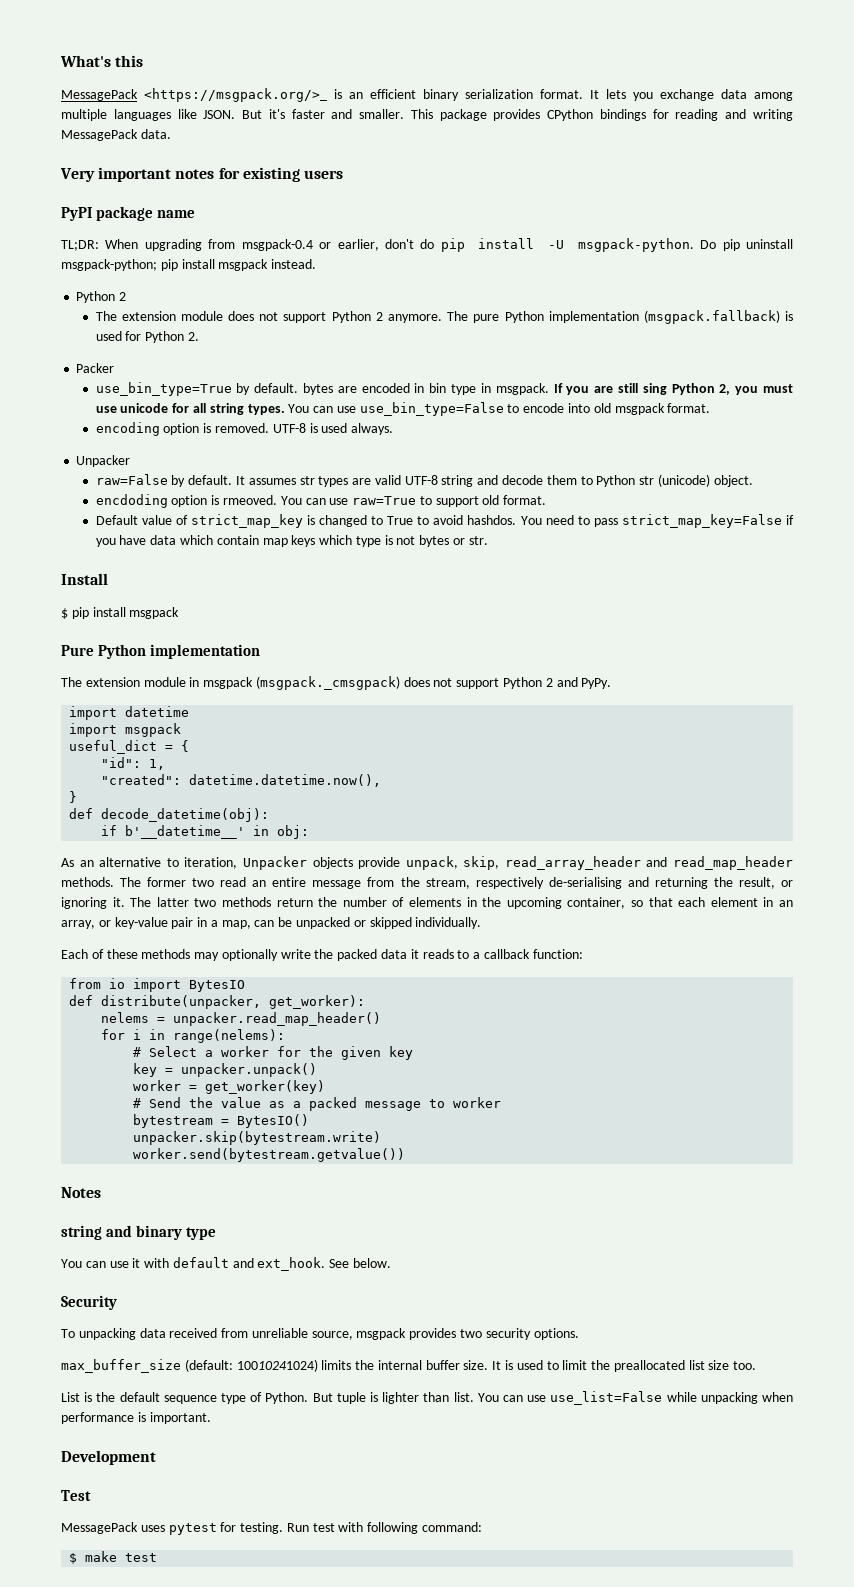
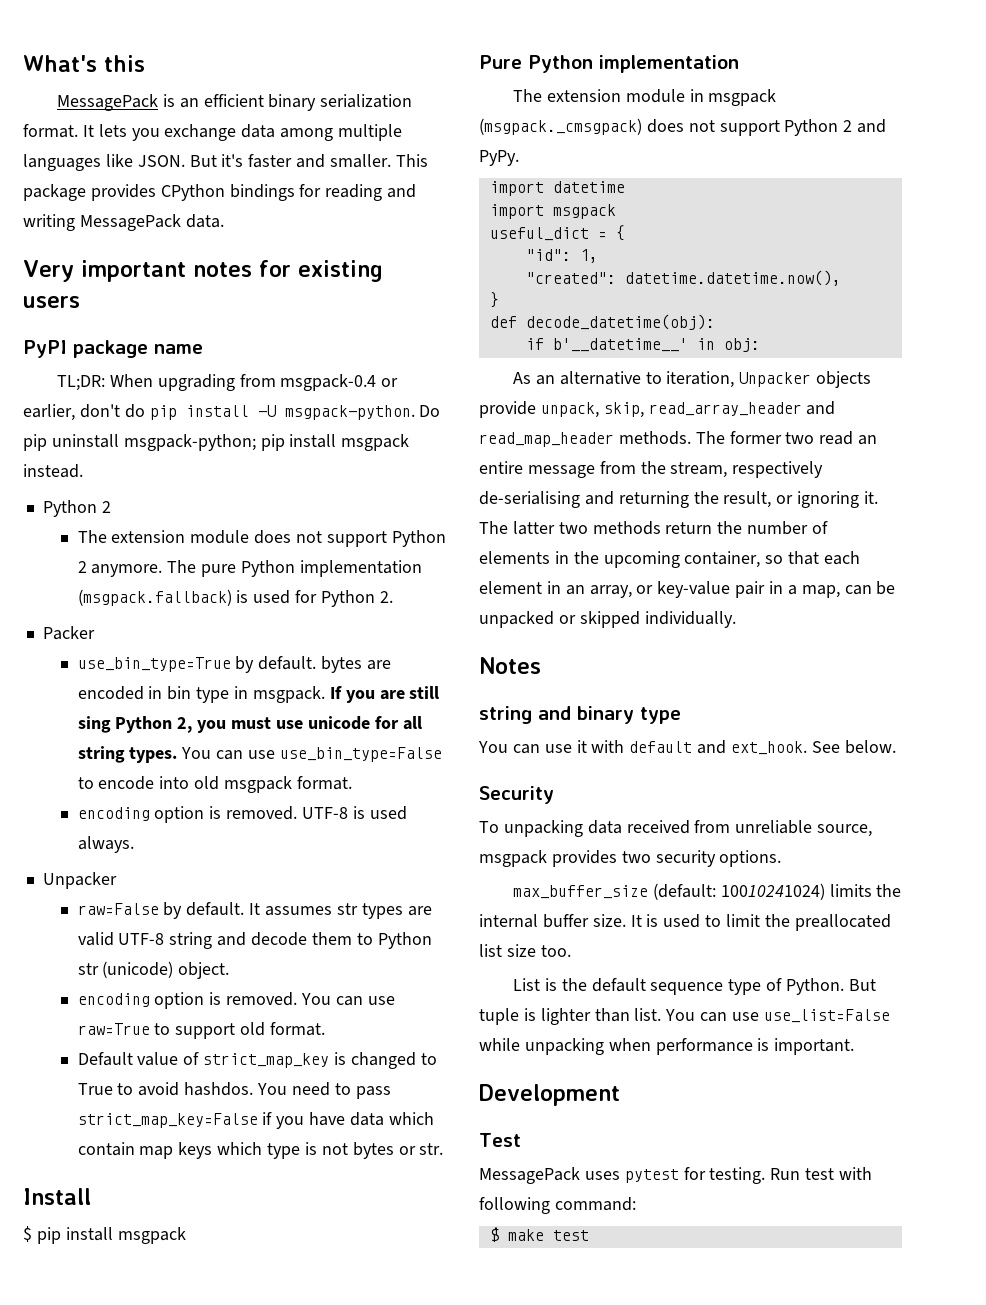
- MessagePack <https://msgpack.org/>_ is an efficient binary serialization format.
+ MessagePack is an efficient binary serialization format.
  It assumes str types are valid UTF-8 string and decode them to Python str (unicode) object.
- encdoding option is rmeoved.
+ encoding option is removed.
- Each of these methods may optionally write the packed data it reads to a callback function:
- from io import BytesIO
- def distribute(unpacker, get_worker):
- nelems = unpacker.read_map_header()
- for i in range(nelems):
- # Select a worker for the given key
- key = unpacker.unpack()
- worker = get_worker(key)
- # Send the value as a packed message to worker
- bytestream = BytesIO()
- unpacker.skip(bytestream.write)
- worker.send(bytestream.getvalue())

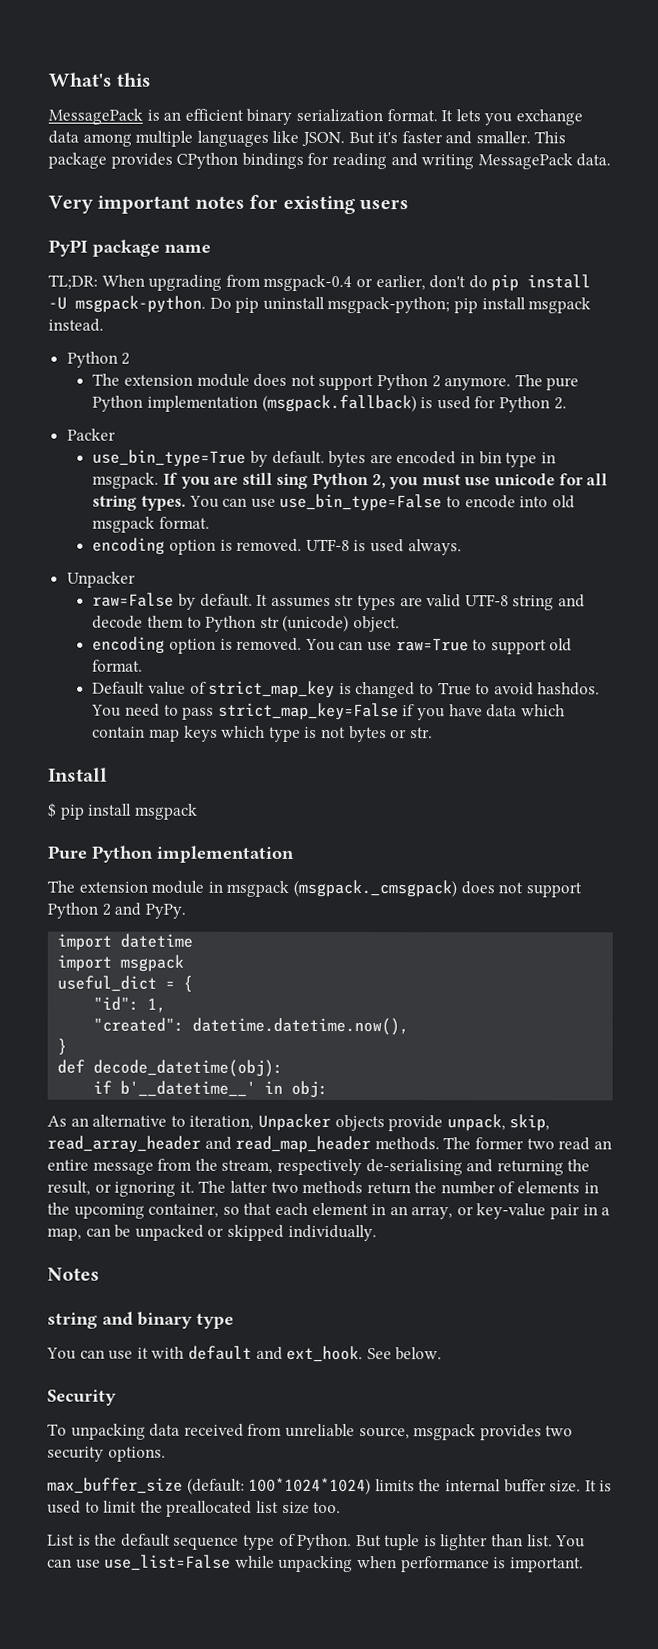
- max_buffer_size (default: 10010241024) limits the internal buffer size.
+ max_buffer_size (default: 100*1024*1024) limits the internal buffer size.
- Development
- Test
- MessagePack uses pytest for testing. Run test with following command:
- $ make test

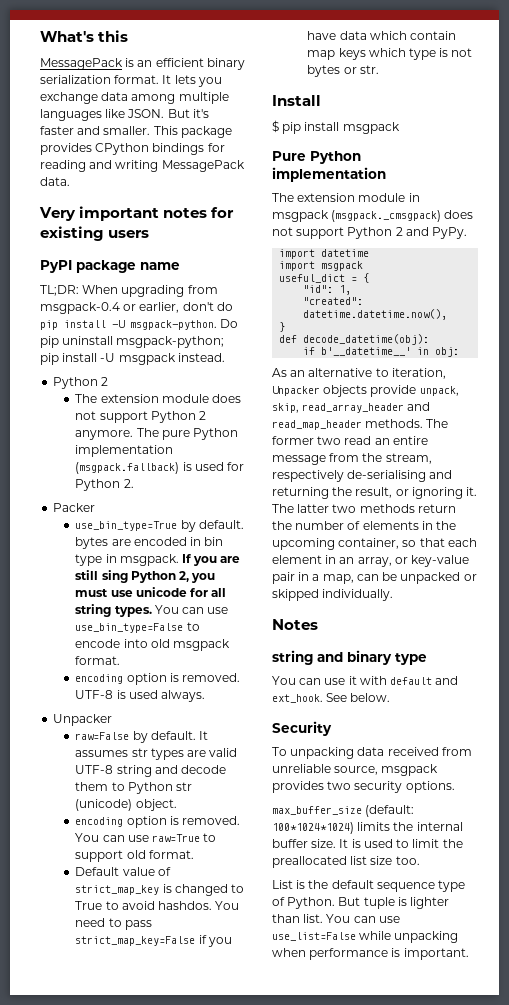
- Do pip uninstall msgpack-python; pip install msgpack instead.
+ Do pip uninstall msgpack-python; pip install -U msgpack instead.

